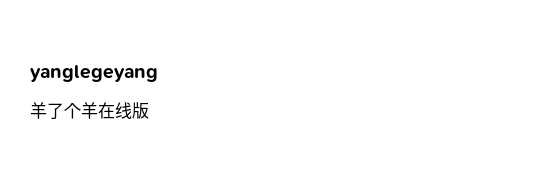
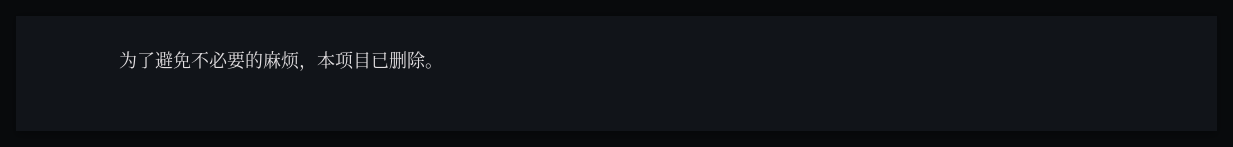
- yanglegeyang
- 羊了个羊在线版
+ 为了避免不必要的麻烦，本项目已删除。

